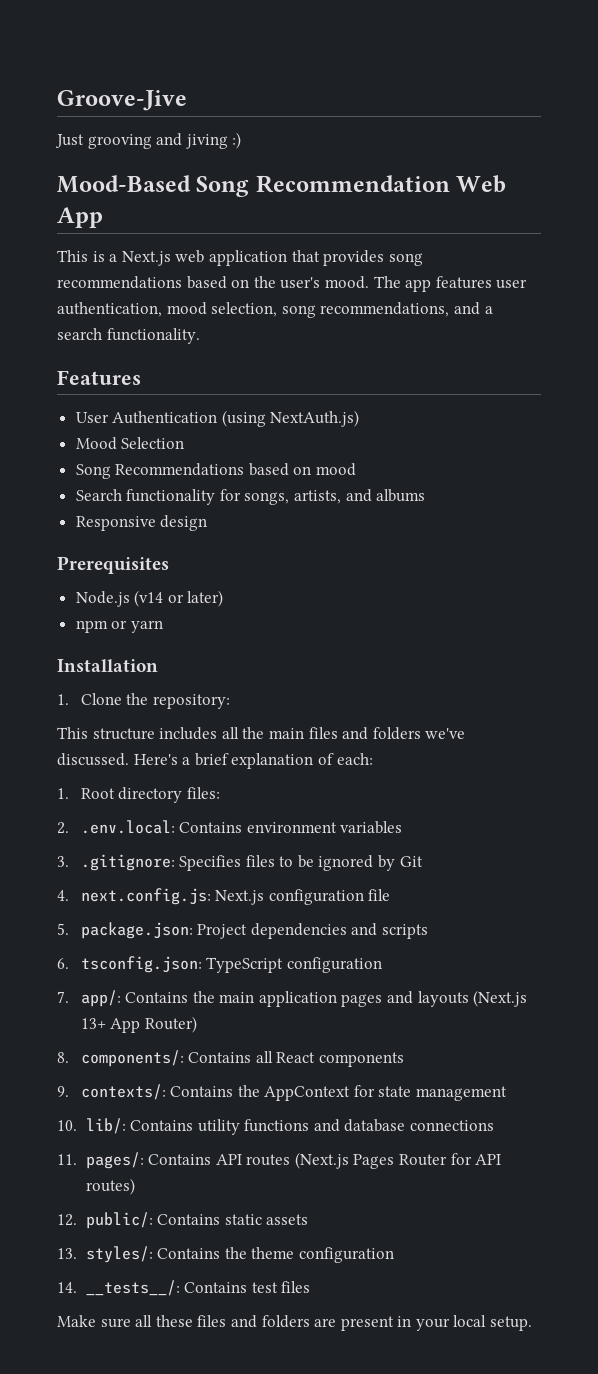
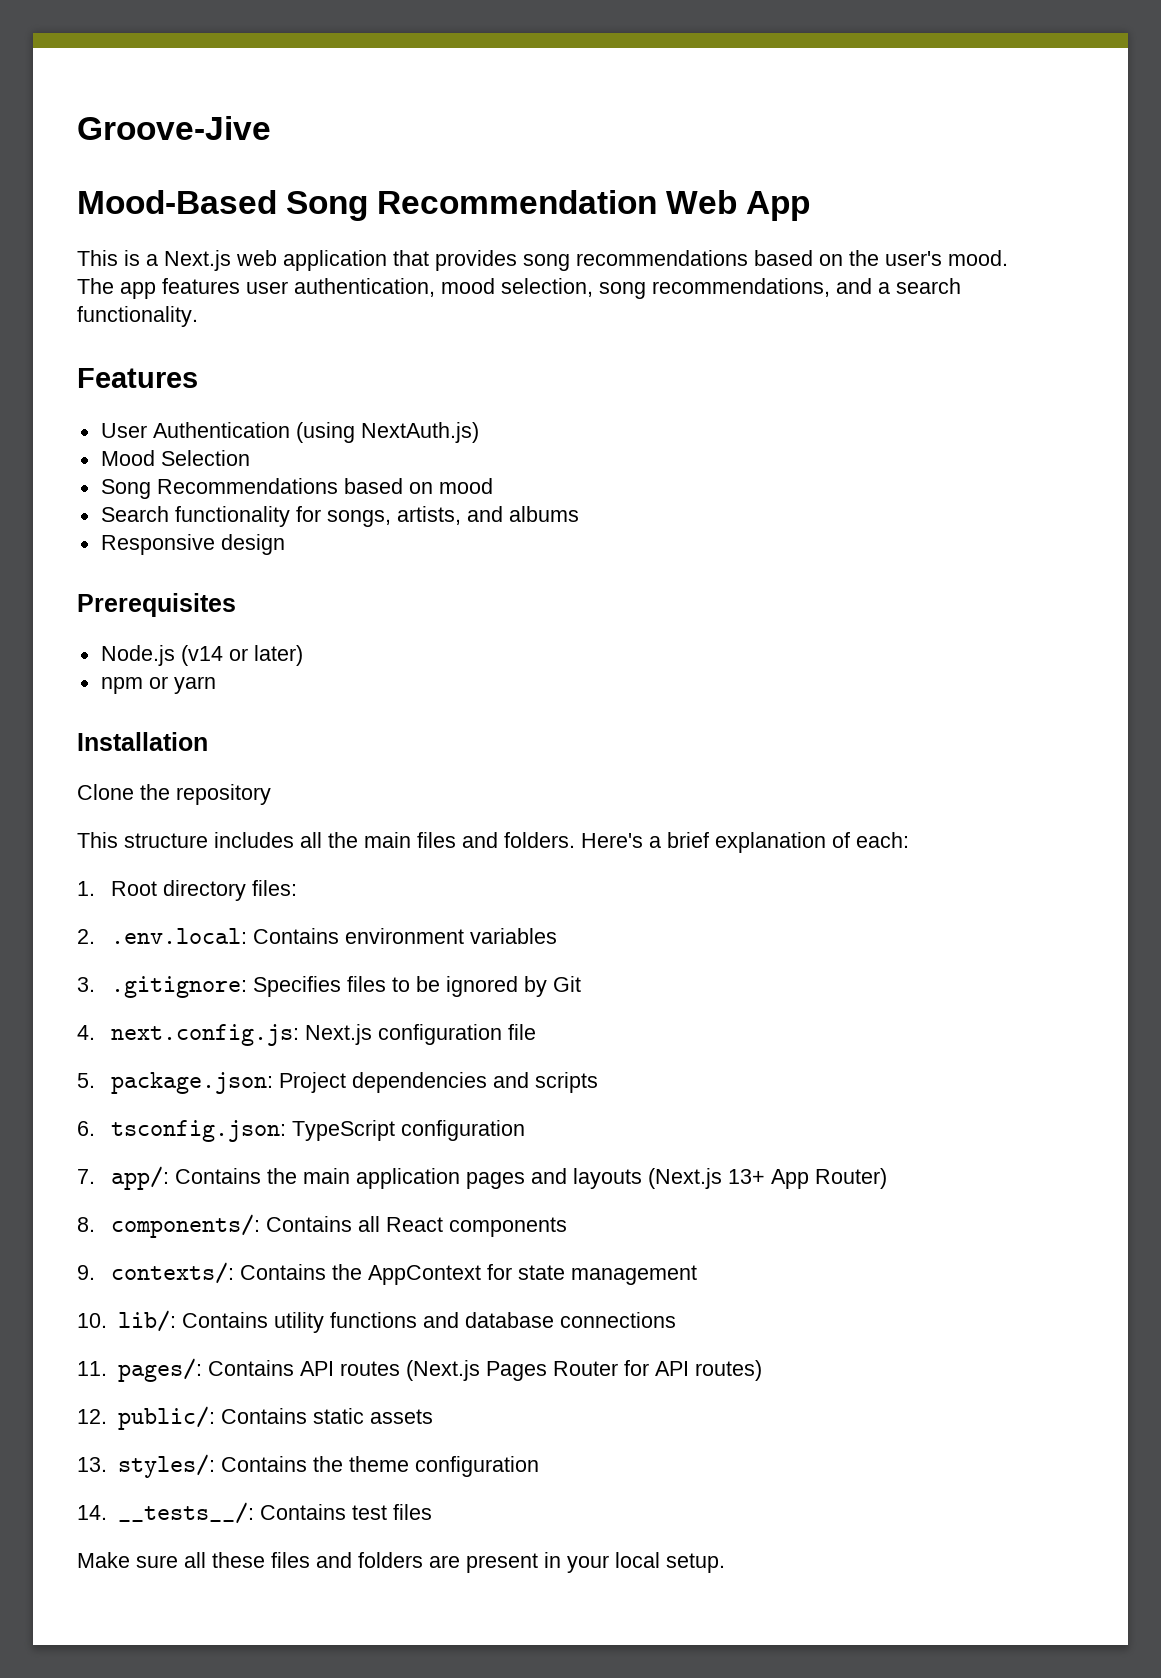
- Just grooving and jiving :)
- 1. Clone the repository:
+ Clone the repository
- This structure includes all the main files and folders we've discussed.
+ This structure includes all the main files and folders.

